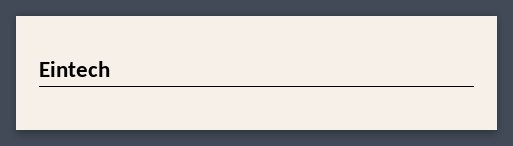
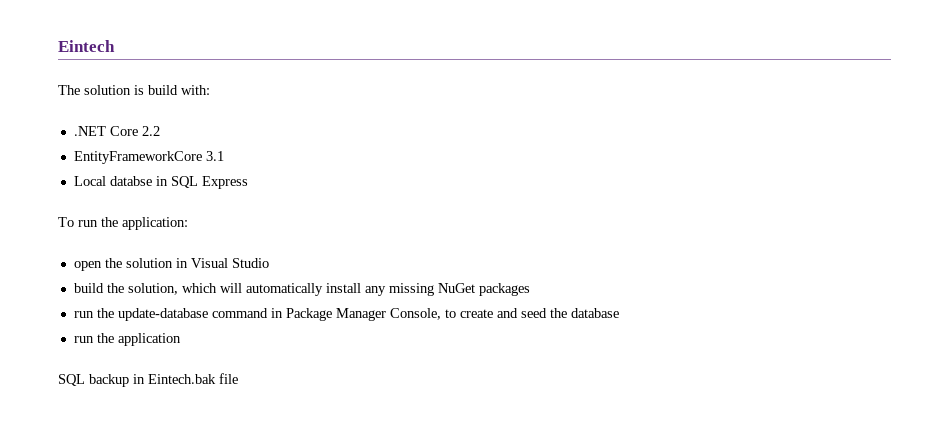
+ The solution is build with:
+ .NET Core 2.2
+ EntityFrameworkCore 3.1
+ Local databse in SQL Express
+ To run the application:
+ open the solution in Visual Studio
+ build the solution, which will automatically install any missing NuGet packages
+ run the update-database command in Package Manager Console, to create and seed the database
+ run the application
+ SQL backup in Eintech.bak file

